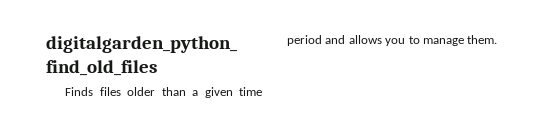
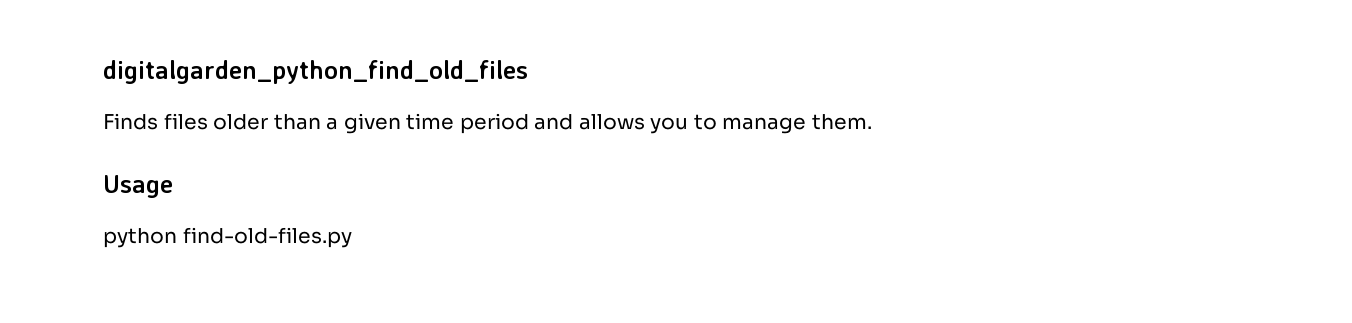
+ Usage
+ python find-old-files.py

